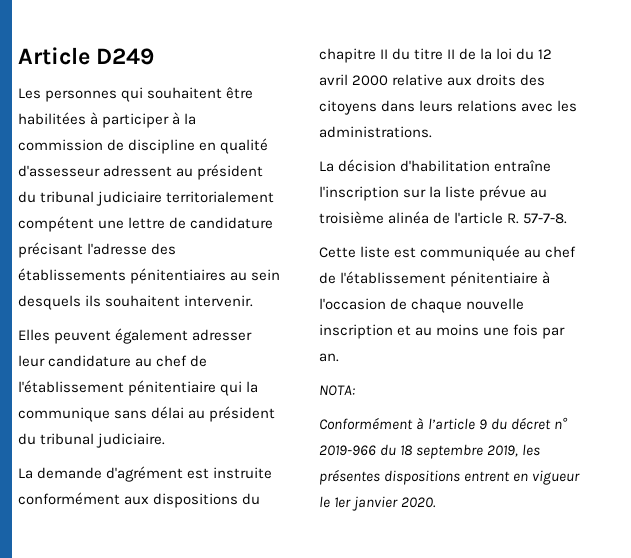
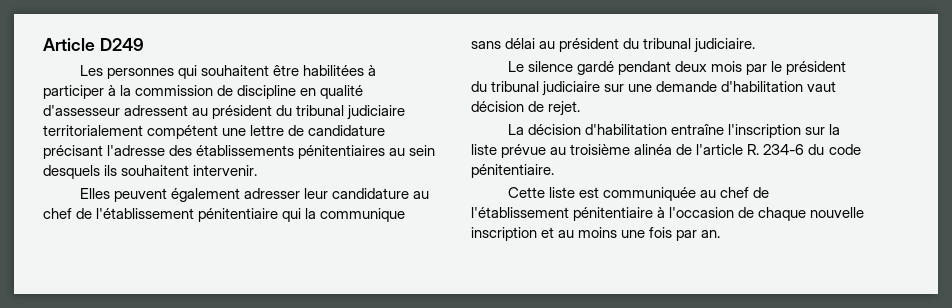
- La demande d'agrément est instruite conformément aux dispositions du chapitre II du titre II de la loi du 12 avril 2000 relative aux droits des citoyens dans leurs relations avec les administrations.
+ Le silence gardé pendant deux mois par le président du tribunal judiciaire sur une demande d'habilitation vaut décision de rejet.
- La décision d'habilitation entraîne l'inscription sur la liste prévue au troisième alinéa de l'article R. 57-7-8.
+ La décision d'habilitation entraîne l'inscription sur la liste prévue au troisième alinéa de l'article R. 234-6 du code pénitentiaire.
- NOTA:
- Conformément à l’article 9 du décret n° 2019-966 du 18 septembre 2019, les présentes dispositions entrent en vigueur le 1er janvier 2020.

